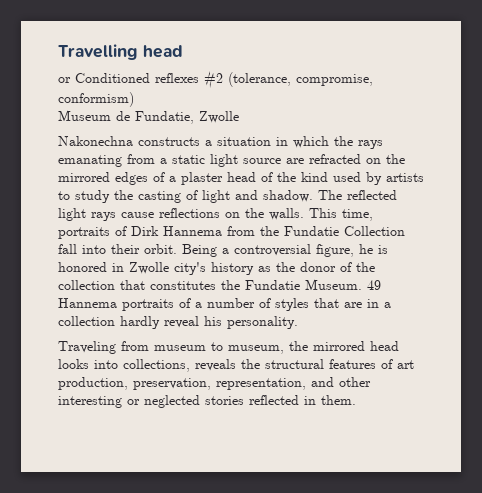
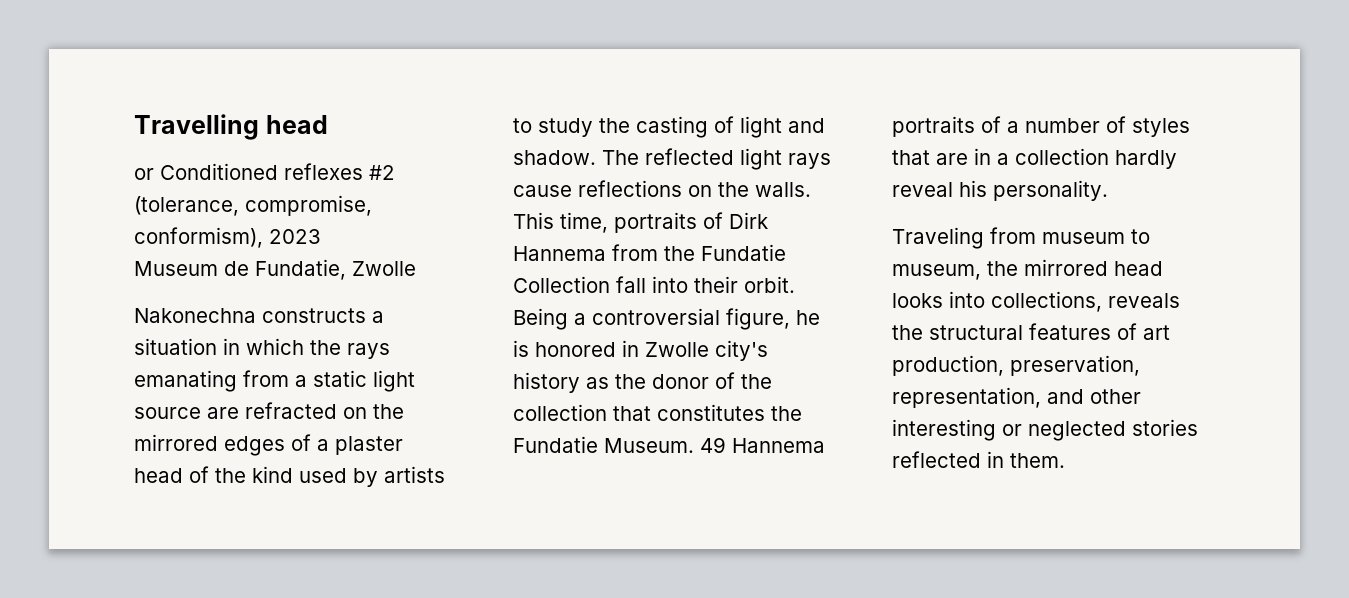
- or Conditioned reflexes #2 (tolerance, compromise, conformism)
+ or Conditioned reflexes #2 (tolerance, compromise, conformism), 2023

